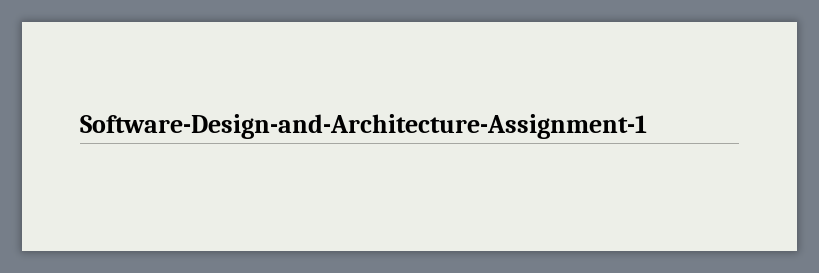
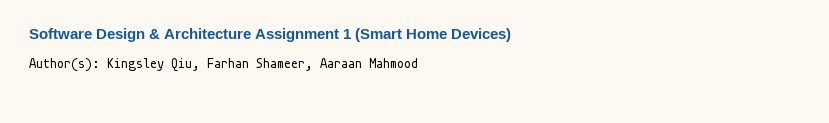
- Software-Design-and-Architecture-Assignment-1
+ Software Design & Architecture Assignment 1 (Smart Home Devices)
+ Author(s): Kingsley Qiu, Farhan Shameer, Aaraan Mahmood

